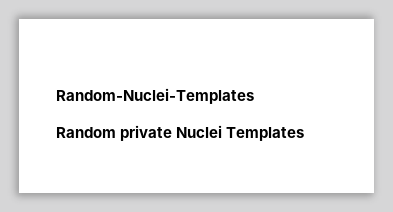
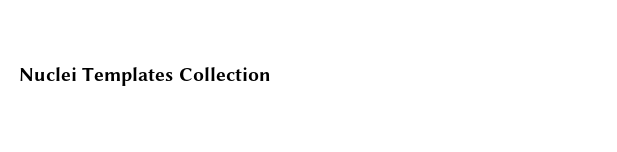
- Random-Nuclei-Templates
- Random private Nuclei Templates
+ Nuclei Templates Collection

